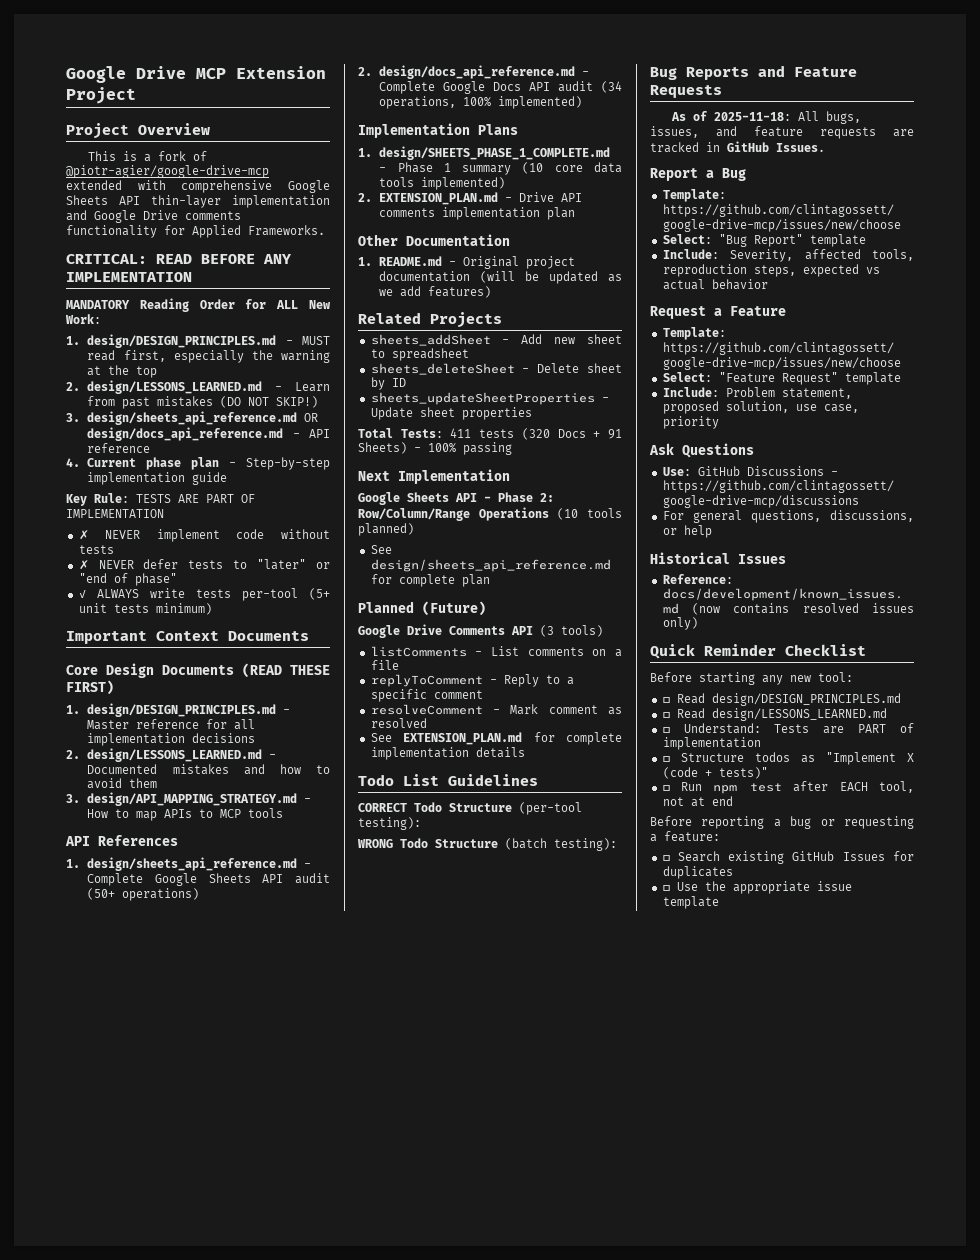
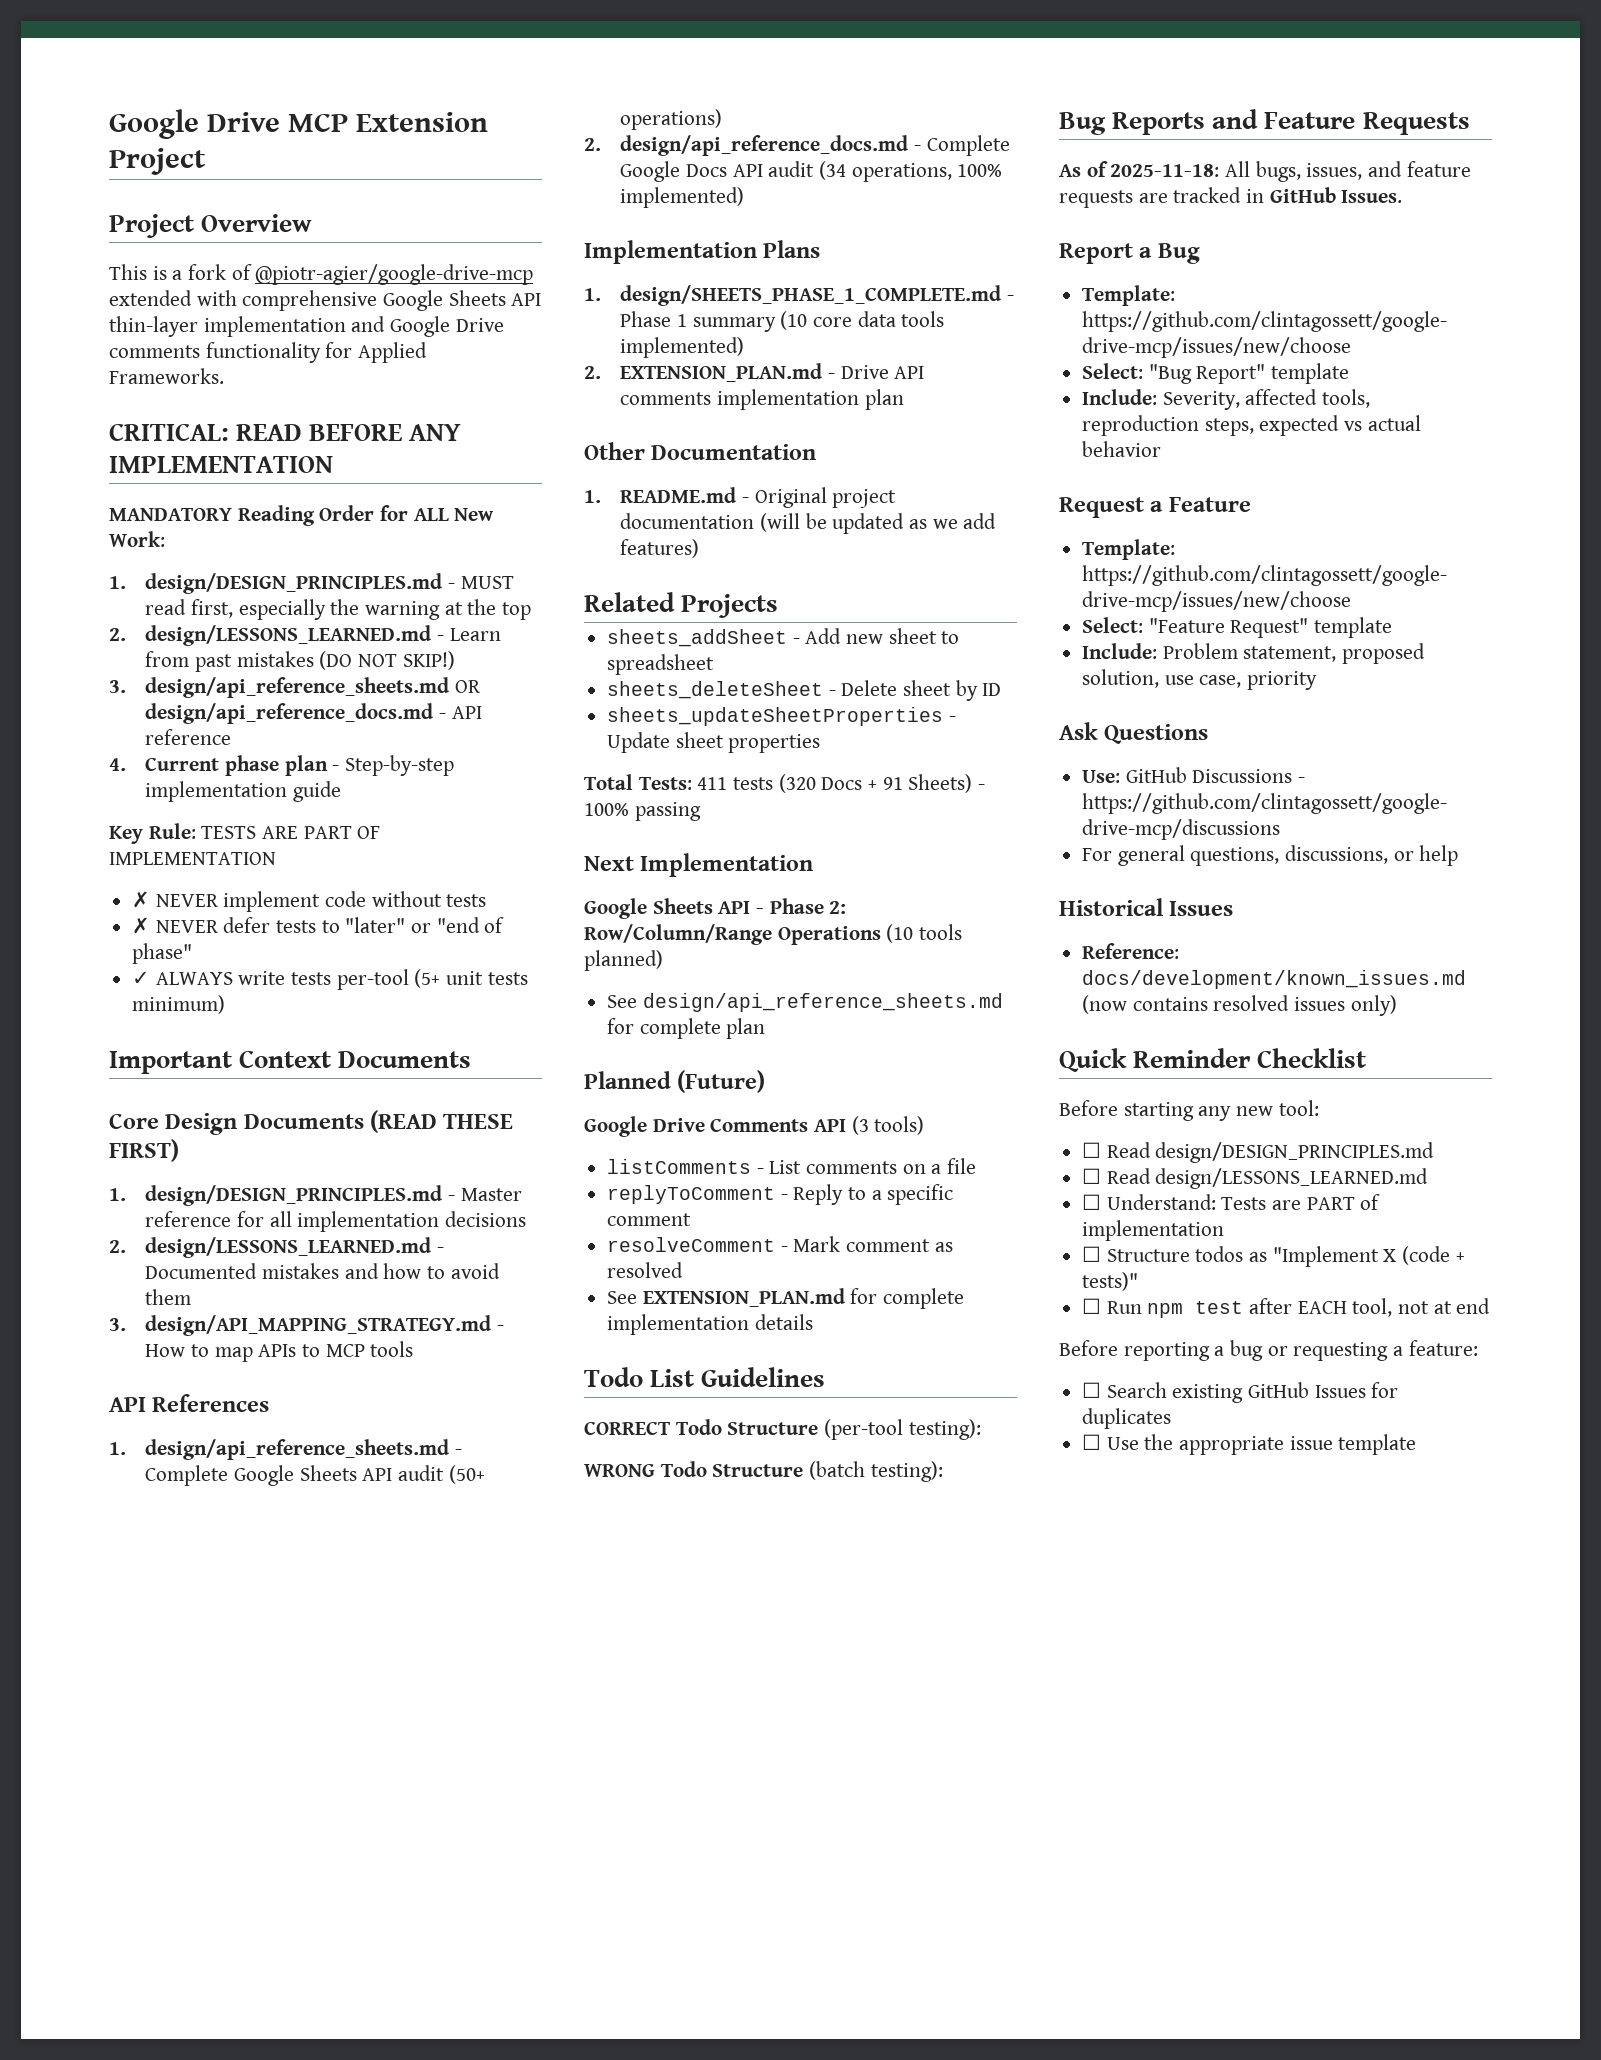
- 3. design/sheets_api_reference.md OR design/docs_api_reference.md - API reference
+ 3. design/api_reference_sheets.md OR design/api_reference_docs.md - API reference
- 1. design/sheets_api_reference.md - Complete Google Sheets API audit (50+ operations)
+ 1. design/api_reference_sheets.md - Complete Google Sheets API audit (50+ operations)
- 2. design/docs_api_reference.md - Complete Google Docs API audit (34 operations, 100% implemented)
+ 2. design/api_reference_docs.md - Complete Google Docs API audit (34 operations, 100% implemented)
- See design/sheets_api_reference.md for complete plan
+ See design/api_reference_sheets.md for complete plan

